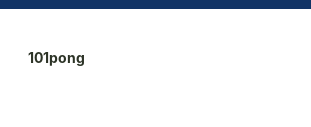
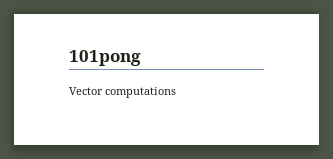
+ Vector computations

